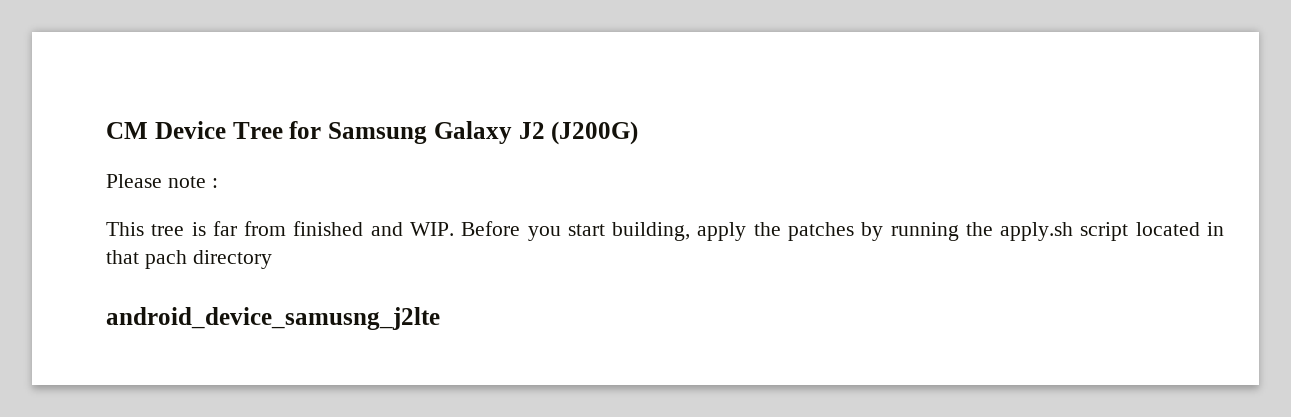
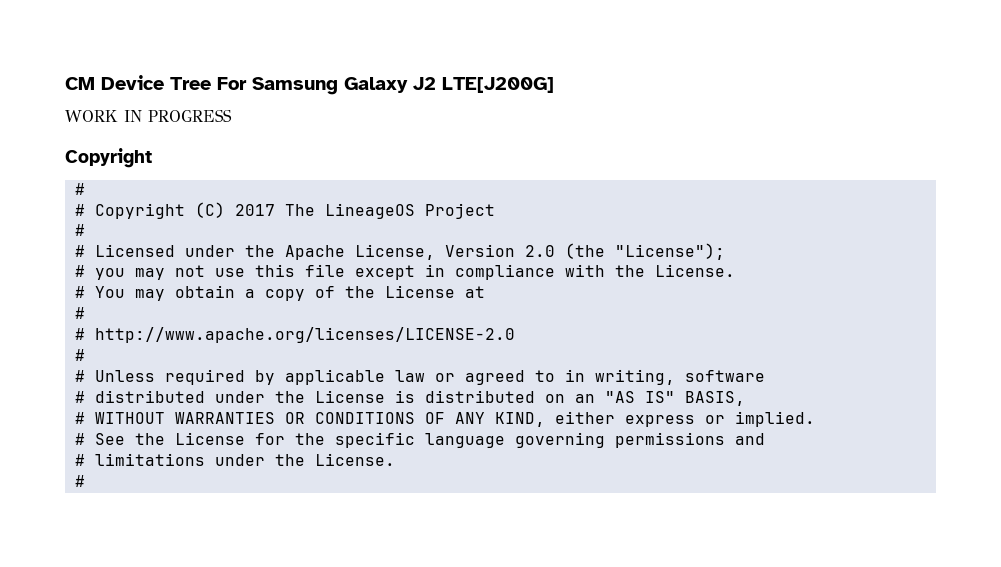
- CM Device Tree for Samsung Galaxy J2 (J200G)
- Please note :
- This tree is far from finished and WIP. Before you start building, apply the patches by running the apply.sh script located in that pach directory
- android_device_samusng_j2lte
+ CM Device Tree For Samsung Galaxy J2 LTE[J200G]
+ WORK IN PROGRESS
+ Copyright
+ #
+ # Copyright (C) 2017 The LineageOS Project
+ #
+ # Licensed under the Apache License, Version 2.0 (the "License");
+ # you may not use this file except in compliance with the License.
+ # You may obtain a copy of the License at
+ #
+ # http://www.apache.org/licenses/LICENSE-2.0
+ #
+ # Unless required by applicable law or agreed to in writing, software
+ # distributed under the License is distributed on an "AS IS" BASIS,
+ # WITHOUT WARRANTIES OR CONDITIONS OF ANY KIND, either express or implied.
+ # See the License for the specific language governing permissions and
+ # limitations under the License.
+ #

